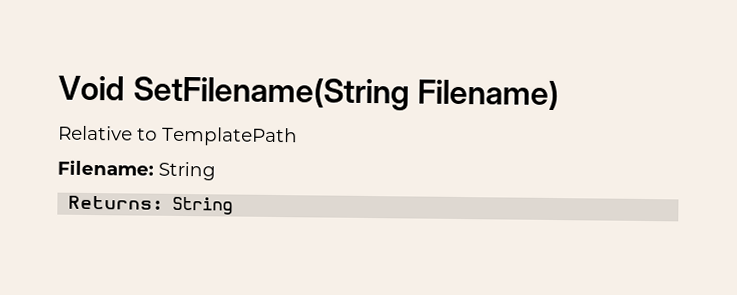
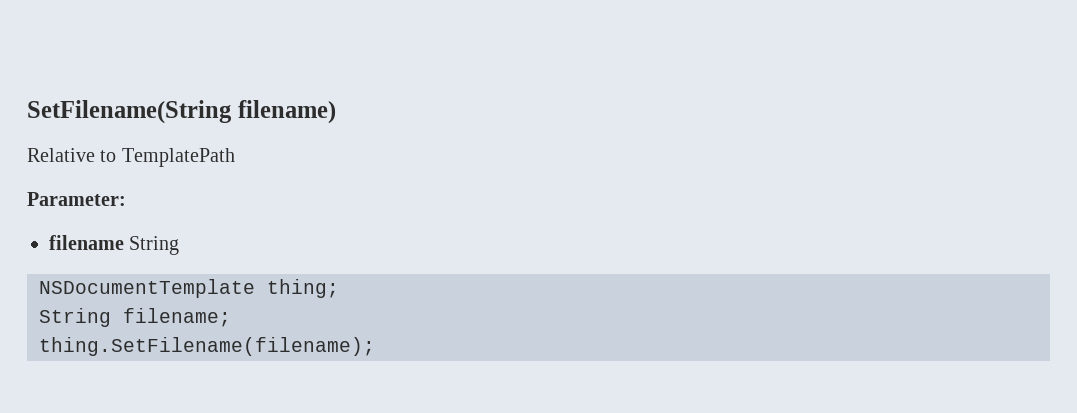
- Void SetFilename(String Filename)
+ SetFilename(String filename)
- Filename: String
+ Parameter:
+ filename String
- Returns: String
+ NSDocumentTemplate thing;
+ String filename;
+ thing.SetFilename(filename);

